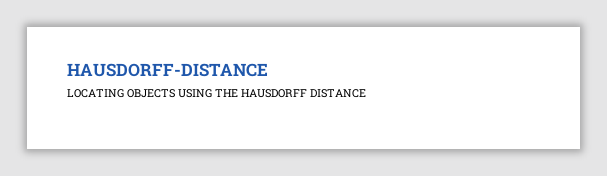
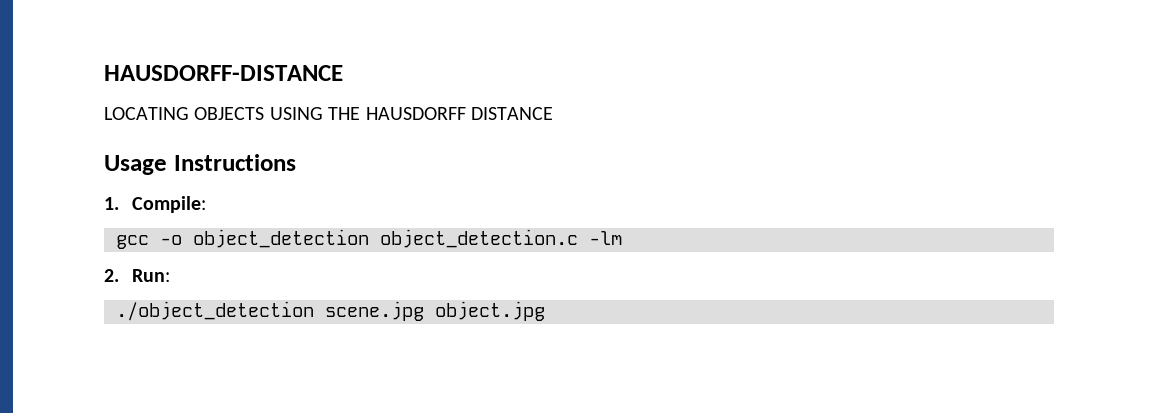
+ Usage Instructions
+ 1. Compile:
+ gcc -o object_detection object_detection.c -lm
+ 2. Run:
+ ./object_detection scene.jpg object.jpg

